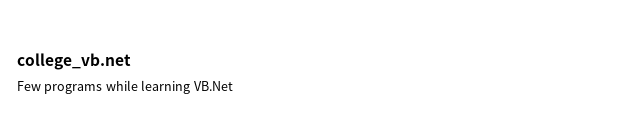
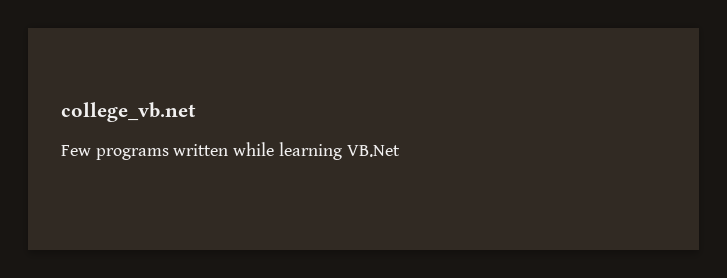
- Few programs while learning VB.Net
+ Few programs written while learning VB.Net

